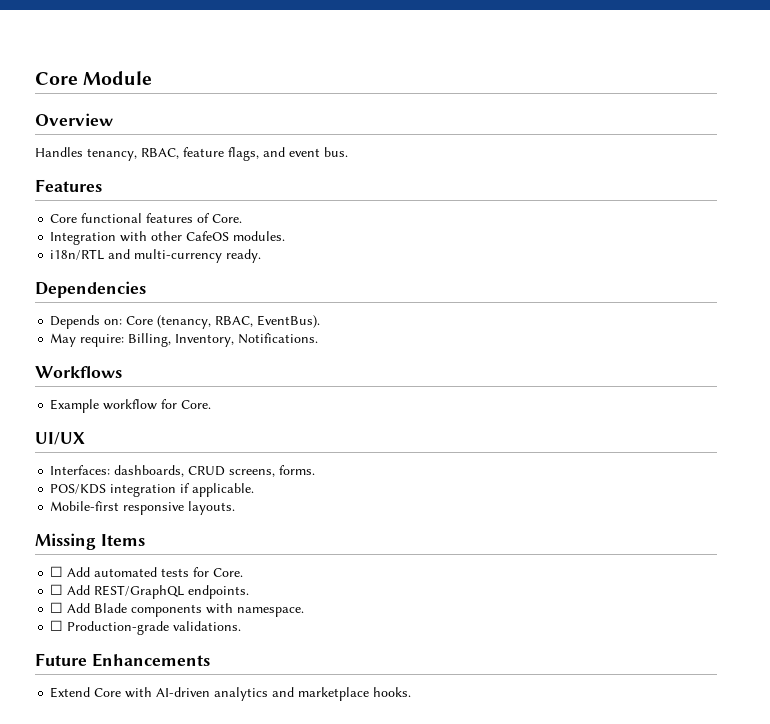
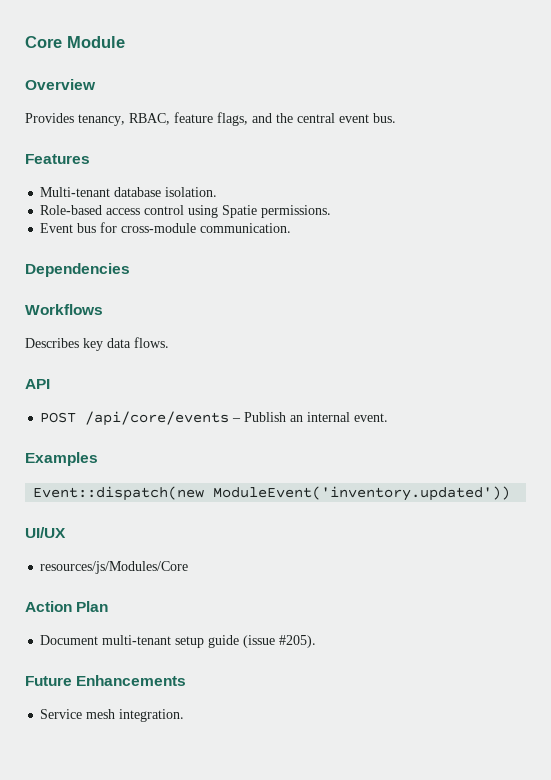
- Handles tenancy, RBAC, feature flags, and event bus.
+ Provides tenancy, RBAC, feature flags, and the central event bus.
- Core functional features of Core.
- Integration with other CafeOS modules.
- i18n/RTL and multi-currency ready.
+ Multi-tenant database isolation.
+ Role-based access control using Spatie permissions.
+ Event bus for cross-module communication.
  Dependencies
- Depends on: Core (tenancy, RBAC, EventBus).
- May require: Billing, Inventory, Notifications.
  Workflows
- Example workflow for Core.
+ Describes key data flows.
+ API
+ POST /api/core/events – Publish an internal event.
+ Examples
+ Event::dispatch(new ModuleEvent('inventory.updated'))
  UI/UX
- Interfaces: dashboards, CRUD screens, forms.
- POS/KDS integration if applicable.
- Mobile-first responsive layouts.
- Missing Items
- ☐ Add automated tests for Core.
- ☐ Add REST/GraphQL endpoints.
- ☐ Add Blade components with namespace.
- ☐ Production-grade validations.
+ resources/js/Modules/Core
+ Action Plan
+ Document multi-tenant setup guide (issue #205).
  Future Enhancements
- Extend Core with AI-driven analytics and marketplace hooks.
+ Service mesh integration.

